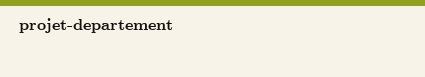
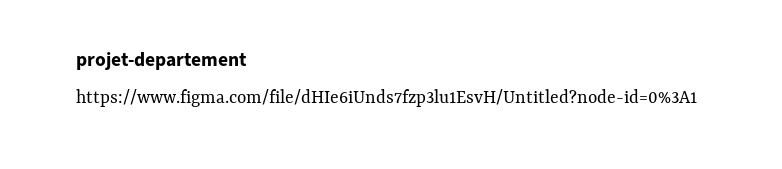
+ https://www.figma.com/file/dHIe6iUnds7fzp3lu1EsvH/Untitled?node-id=0%3A1

